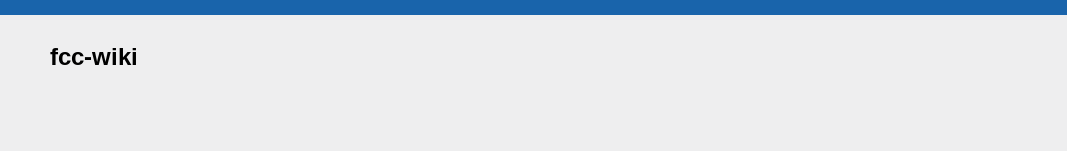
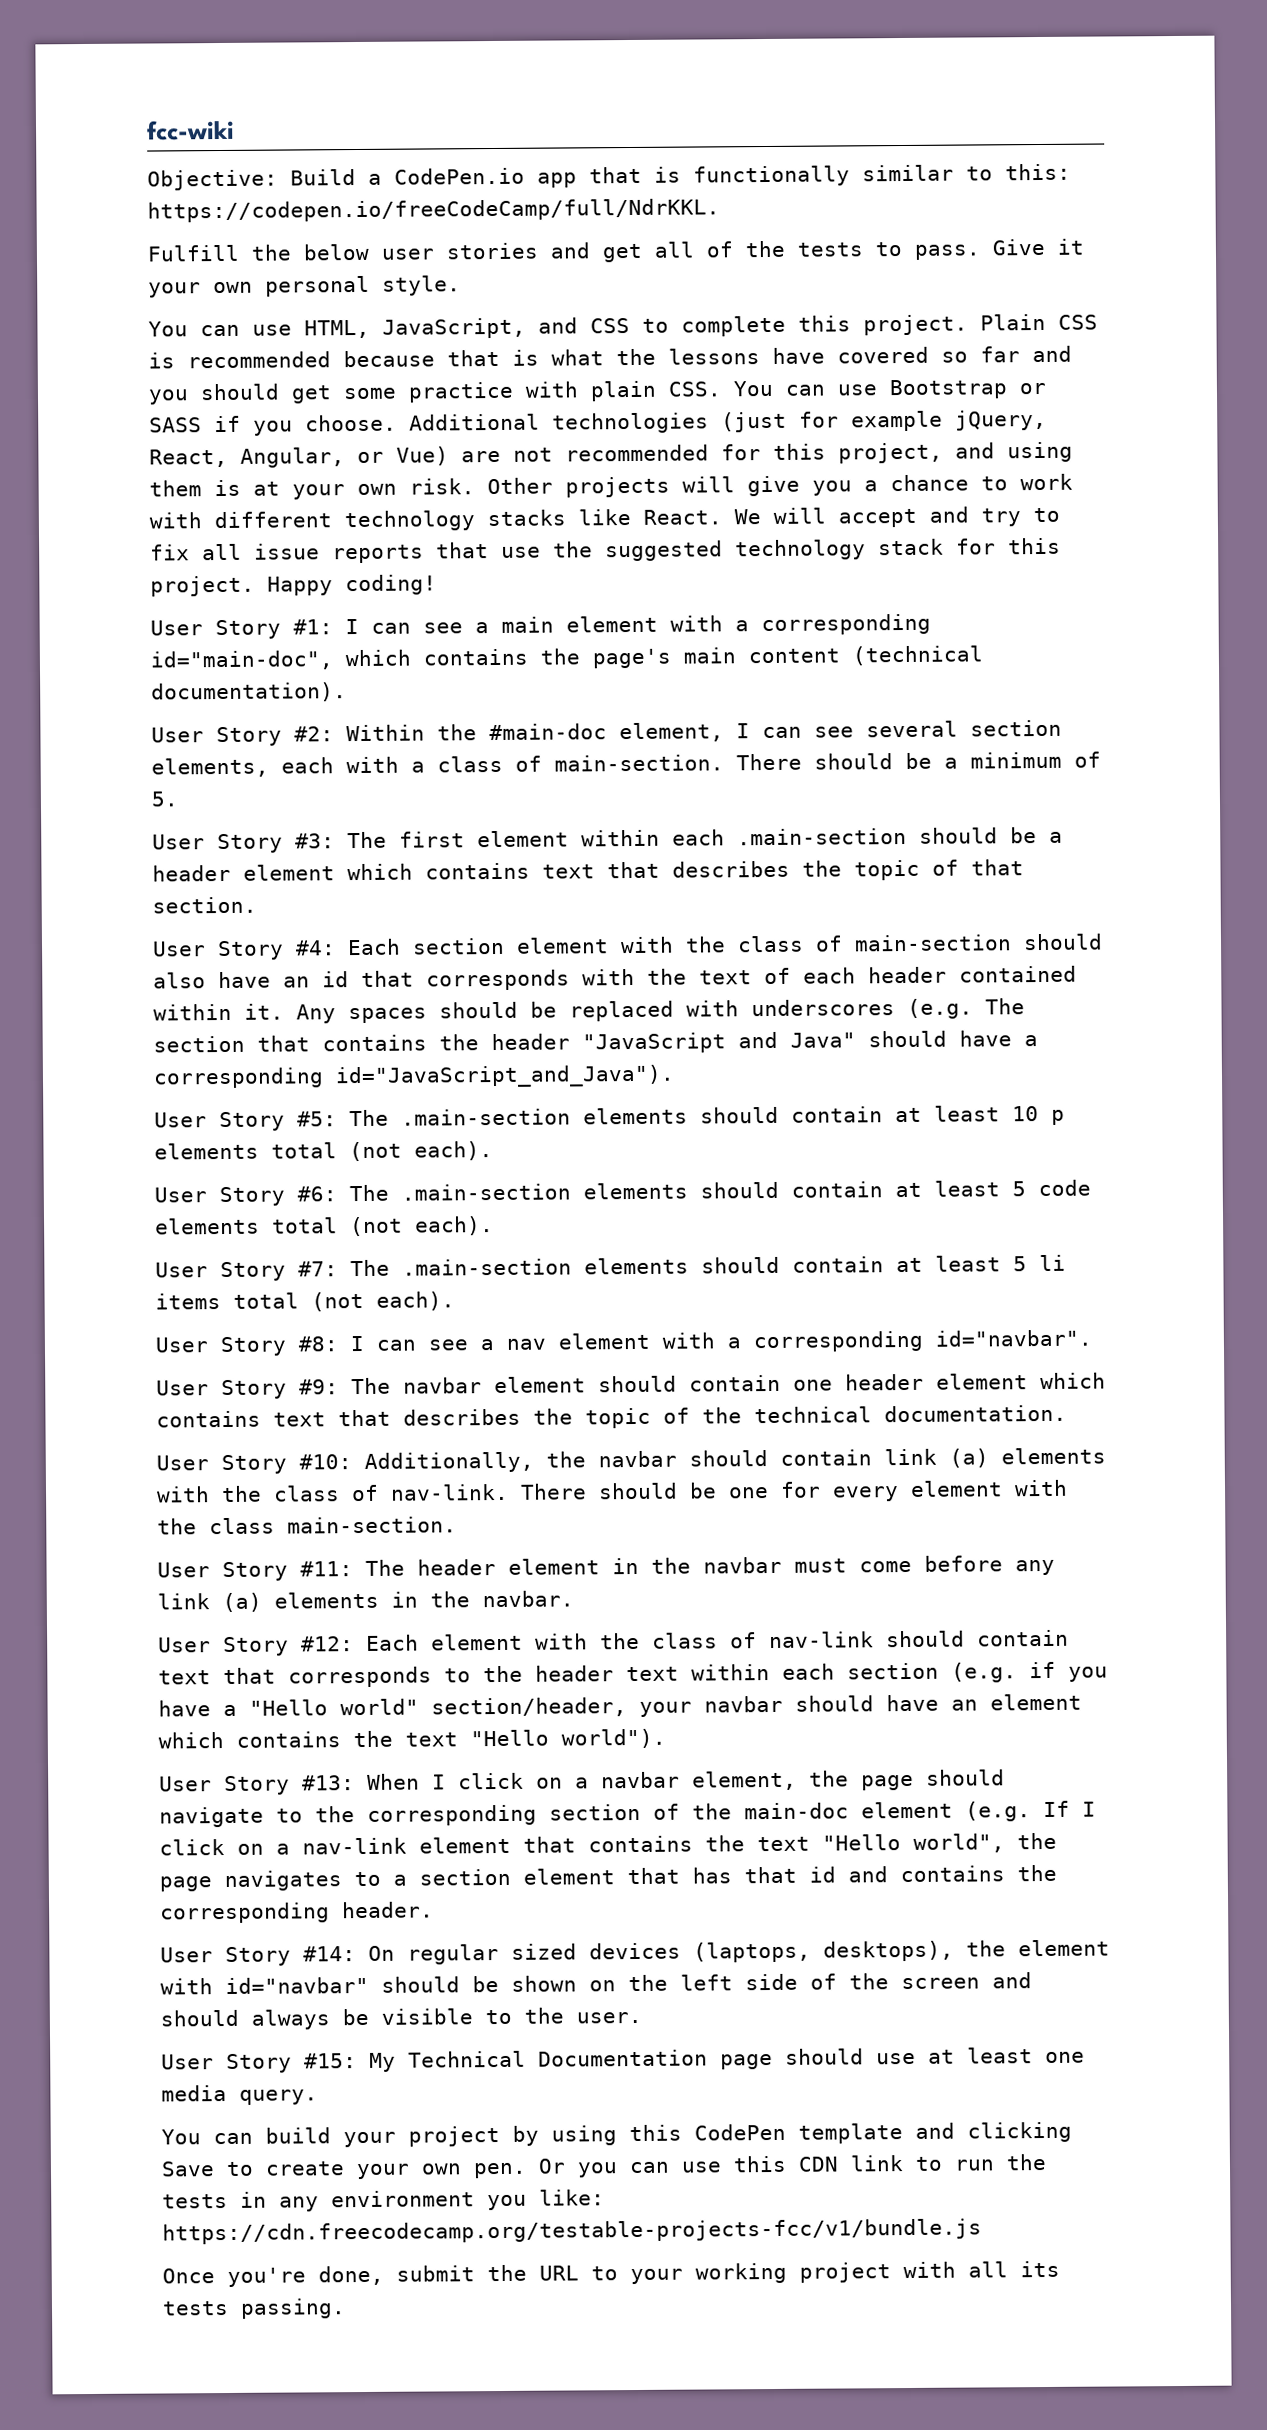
+ Objective: Build a CodePen.io app that is functionally similar to this: https://codepen.io/freeCodeCamp/full/NdrKKL.
+ Fulfill the below user stories and get all of the tests to pass. Give it your own personal style.
+ You can use HTML, JavaScript, and CSS to complete this project. Plain CSS is recommended because that is what the lessons have covered so far and you should get some practice with plain CSS. You can use Bootstrap or SASS if you choose. Additional technologies (just for example jQuery, React, Angular, or Vue) are not recommended for this project, and using them is at your own risk. Other projects will give you a chance to work with different technology stacks like React. We will accept and try to fix all issue reports that use the suggested technology stack for this project. Happy coding!
+ User Story #1: I can see a main element with a corresponding id="main-doc", which contains the page's main content (technical documentation).
+ User Story #2: Within the #main-doc element, I can see several section elements, each with a class of main-section. There should be a minimum of 5.
+ User Story #3: The first element within each .main-section should be a header element which contains text that describes the topic of that section.
+ User Story #4: Each section element with the class of main-section should also have an id that corresponds with the text of each header contained within it. Any spaces should be replaced with underscores (e.g. The section that contains the header "JavaScript and Java" should have a corresponding id="JavaScript_and_Java").
+ User Story #5: The .main-section elements should contain at least 10 p elements total (not each).
+ User Story #6: The .main-section elements should contain at least 5 code elements total (not each).
+ User Story #7: The .main-section elements should contain at least 5 li items total (not each).
+ User Story #8: I can see a nav element with a corresponding id="navbar".
+ User Story #9: The navbar element should contain one header element which contains text that describes the topic of the technical documentation.
+ User Story #10: Additionally, the navbar should contain link (a) elements with the class of nav-link. There should be one for every element with the class main-section.
+ User Story #11: The header element in the navbar must come before any link (a) elements in the navbar.
+ User Story #12: Each element with the class of nav-link should contain text that corresponds to the header text within each section (e.g. if you have a "Hello world" section/header, your navbar should have an element which contains the text "Hello world").
+ User Story #13: When I click on a navbar element, the page should navigate to the corresponding section of the main-doc element (e.g. If I click on a nav-link element that contains the text "Hello world", the page navigates to a section element that has that id and contains the corresponding header.
+ User Story #14: On regular sized devices (laptops, desktops), the element with id="navbar" should be shown on the left side of the screen and should always be visible to the user.
+ User Story #15: My Technical Documentation page should use at least one media query.
+ You can build your project by using this CodePen template and clicking Save to create your own pen. Or you can use this CDN link to run the tests in any environment you like: https://cdn.freecodecamp.org/testable-projects-fcc/v1/bundle.js
+ Once you're done, submit the URL to your working project with all its tests passing.

